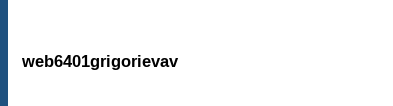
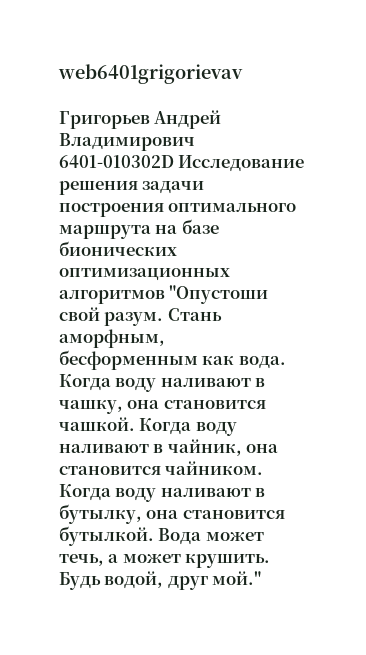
+ Григорьев Андрей Владимирович 6401-010302D Исследование решения задачи построения оптимального маршрута на базе бионических оптимизационных алгоритмов "Опустоши свой разум. Стань аморфным, бесформенным как вода. Когда воду наливают в чашку, она становится чашкой. Когда воду наливают в чайник, она становится чайником. Когда воду наливают в бутылку, она становится бутылкой. Вода может течь, а может крушить. Будь водой, друг мой."

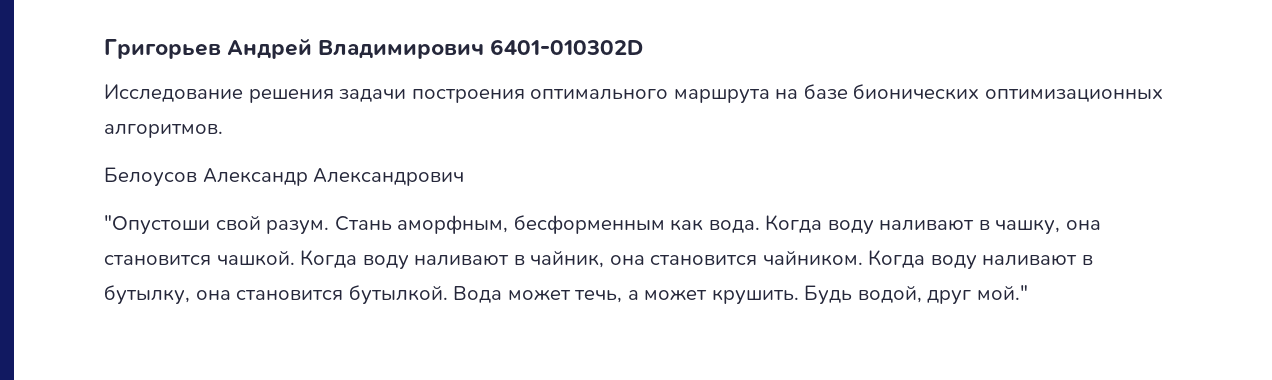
- web6401grigorievav
- Григорьев Андрей Владимирович 6401-010302D Исследование решения задачи построения оптимального маршрута на базе бионических оптимизационных алгоритмов "Опустоши свой разум.
+ Григорьев Андрей Владимирович 6401-010302D
+ Исследование решения задачи построения оптимального маршрута на базе бионических оптимизационных алгоритмов.
+ Белоусов Александр Александрович
+ "Опустоши свой разум.

